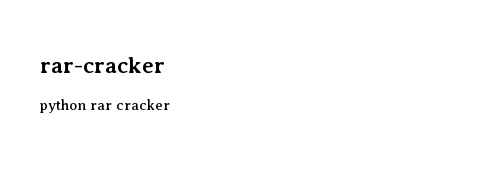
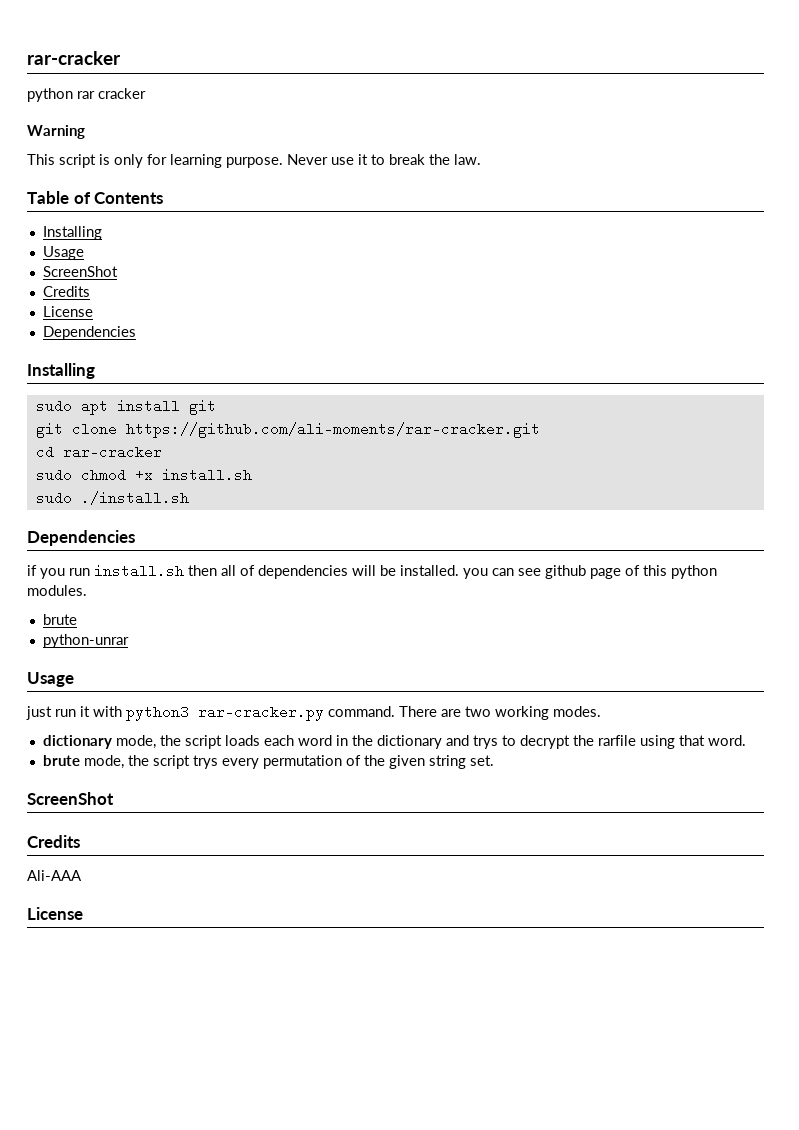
+ Warning
+ This script is only for learning purpose. Never use it to break the law.
+ Table of Contents
+ Installing
+ Usage
+ ScreenShot
+ Credits
+ License
+ Dependencies
+ Installing
+ sudo apt install git
+ git clone https://github.com/ali-moments/rar-cracker.git
+ cd rar-cracker
+ sudo chmod +x install.sh
+ sudo ./install.sh
+ Dependencies
+ if you run install.sh then all of dependencies will be installed. you can see github page of this python modules.
+ brute
+ python-unrar
+ Usage
+ just run it with python3 rar-cracker.py command. There are two working modes.
+ dictionary mode, the script loads each word in the dictionary and trys to decrypt the rarfile using that word.
+ brute mode, the script trys every permutation of the given string set.
+ ScreenShot
+ Credits
+ Ali-AAA
+ License

